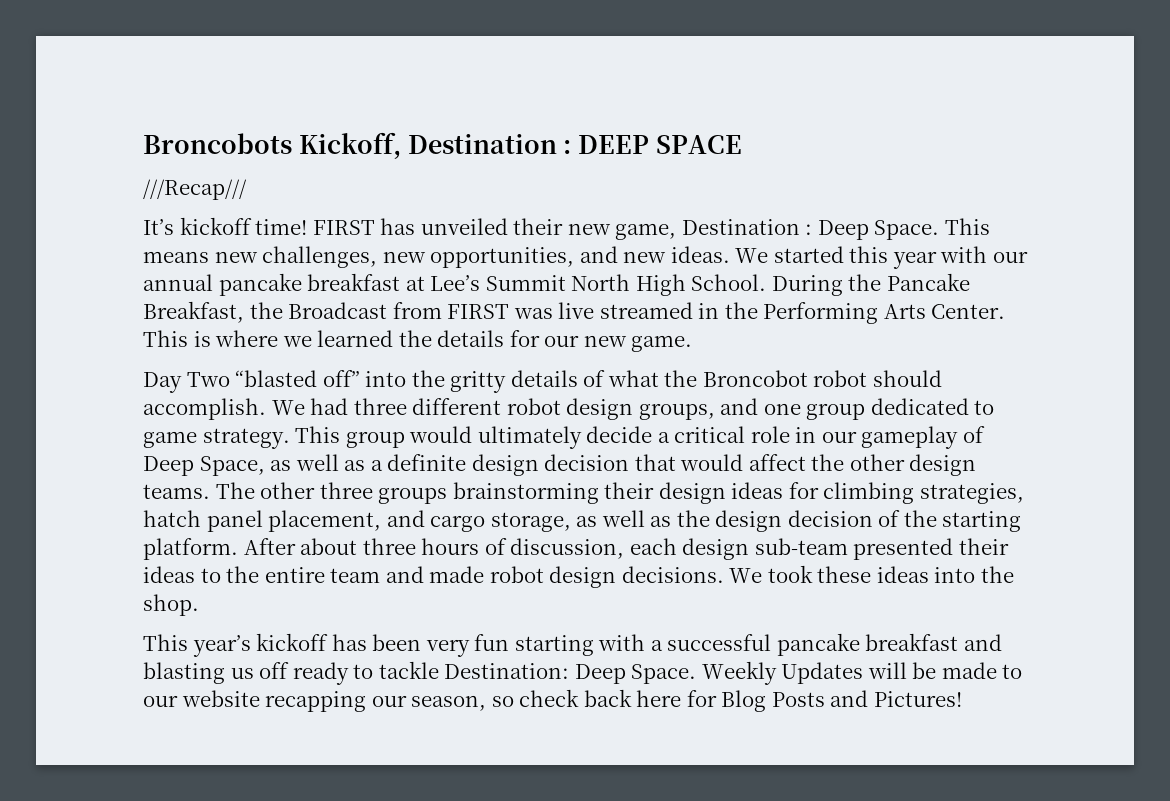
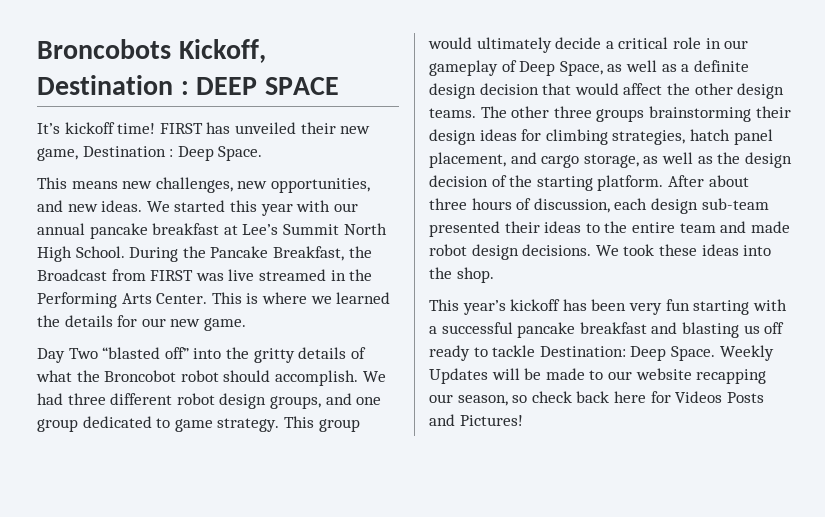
- ///Recap///
- FIRST has unveiled their new game, Destination : Deep Space. This means new challenges, new opportunities, and new ideas.
+ FIRST has unveiled their new game, Destination : Deep Space.
+ This means new challenges, new opportunities, and new ideas.
- Weekly Updates will be made to our website recapping our season, so check back here for Blog Posts and Pictures!
+ Weekly Updates will be made to our website recapping our season, so check back here for Videos Posts and Pictures!

